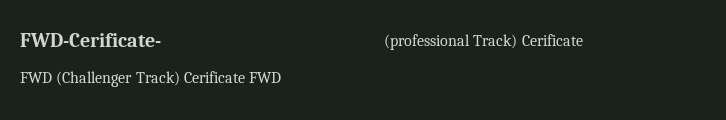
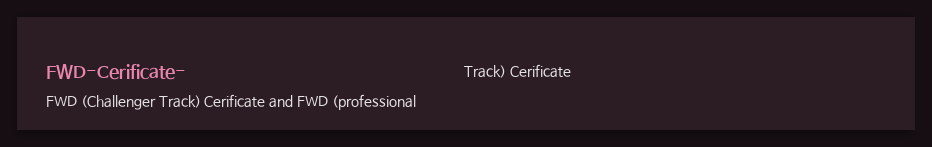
- FWD (Challenger Track) Cerificate FWD (professional Track) Cerificate
+ FWD (Challenger Track) Cerificate and FWD (professional Track) Cerificate

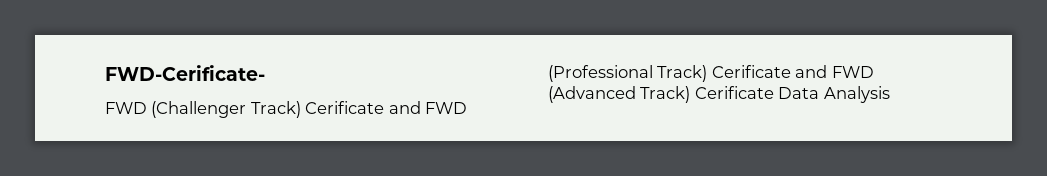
- FWD (Challenger Track) Cerificate and FWD (professional Track) Cerificate
+ FWD (Challenger Track) Cerificate and FWD (Professional Track) Cerificate and FWD (Advanced Track) Cerificate Data Analysis

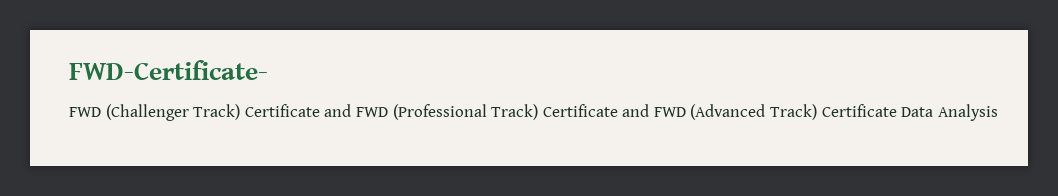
- FWD-Cerificate-
+ FWD-Certificate-
- FWD (Challenger Track) Cerificate and FWD (Professional Track) Cerificate and FWD (Advanced Track) Cerificate Data Analysis
+ FWD (Challenger Track) Certificate and FWD (Professional Track) Certificate and FWD (Advanced Track) Certificate Data Analysis

